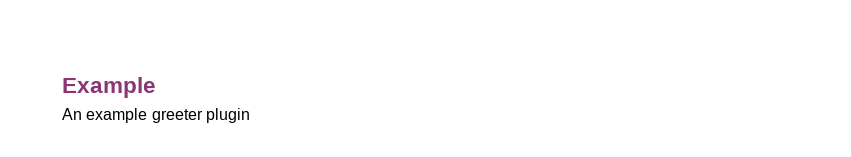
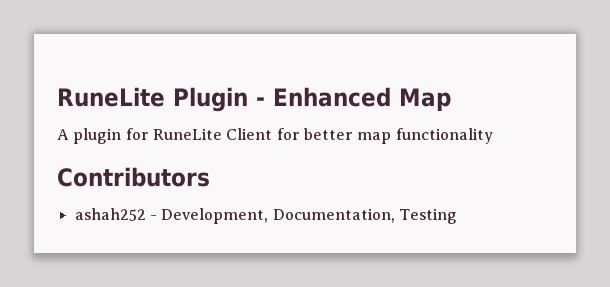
- Example
- An example greeter plugin
+ RuneLite Plugin - Enhanced Map
+ A plugin for RuneLite Client for better map functionality
+ Contributors
+ ashah252 - Development, Documentation, Testing

